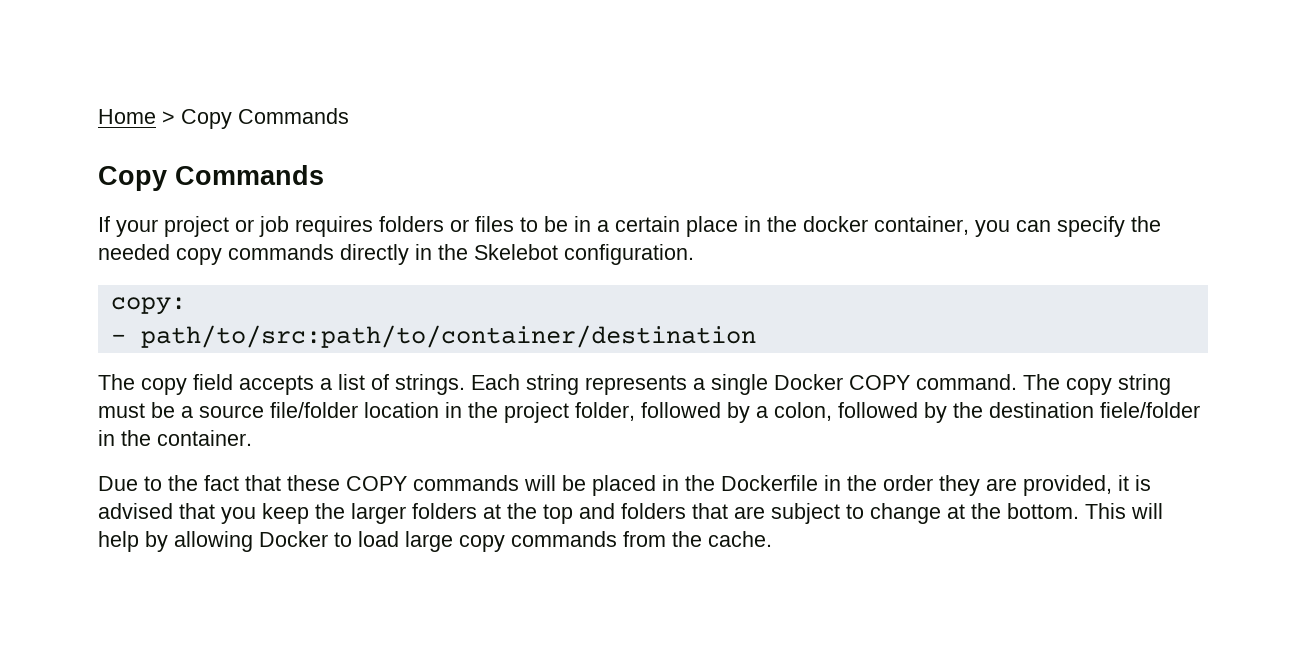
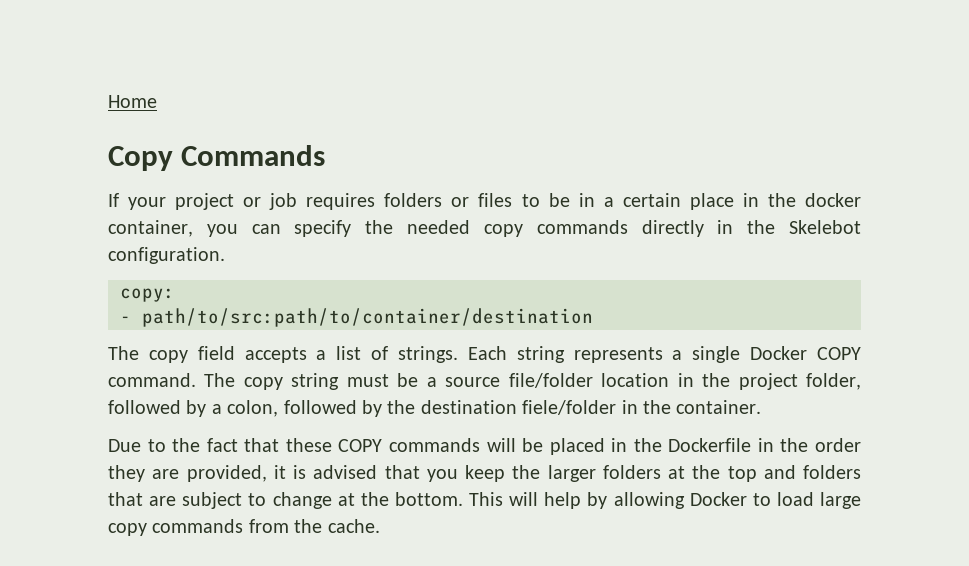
- Home > Copy Commands
+ Home

